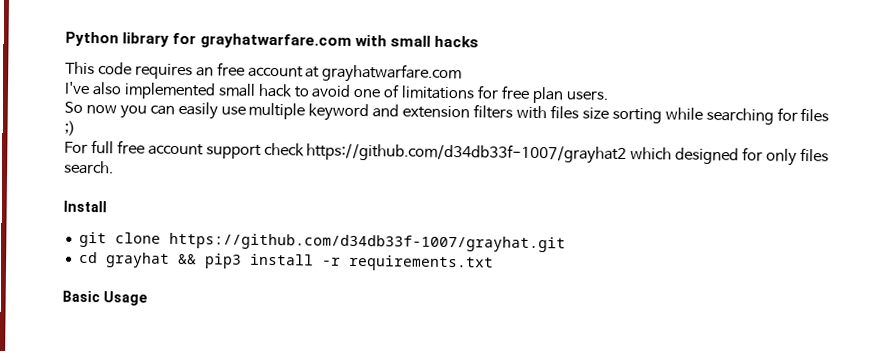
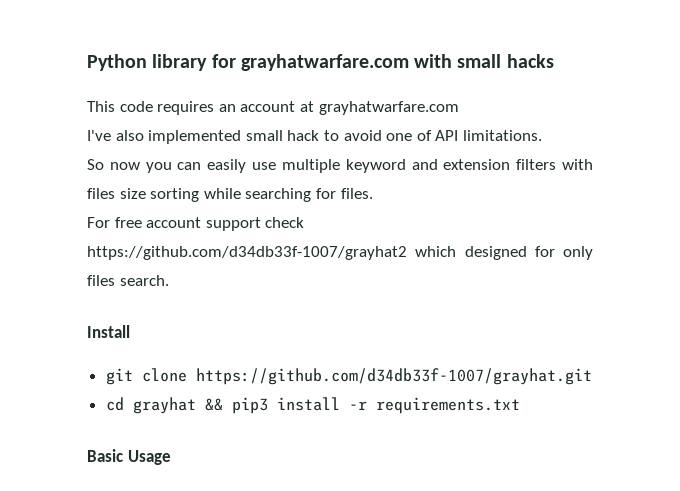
- This code requires an free account at grayhatwarfare.com
+ This code requires an account at grayhatwarfare.com
- I've also implemented small hack to avoid one of limitations for free plan users.
+ I've also implemented small hack to avoid one of API limitations.
- So now you can easily use multiple keyword and extension filters with files size sorting while searching for files ;)
+ So now you can easily use multiple keyword and extension filters with files size sorting while searching for files.
- For full free account support check https://github.com/d34db33f-1007/grayhat2 which designed for only files search.
+ For free account support check https://github.com/d34db33f-1007/grayhat2 which designed for only files search.

